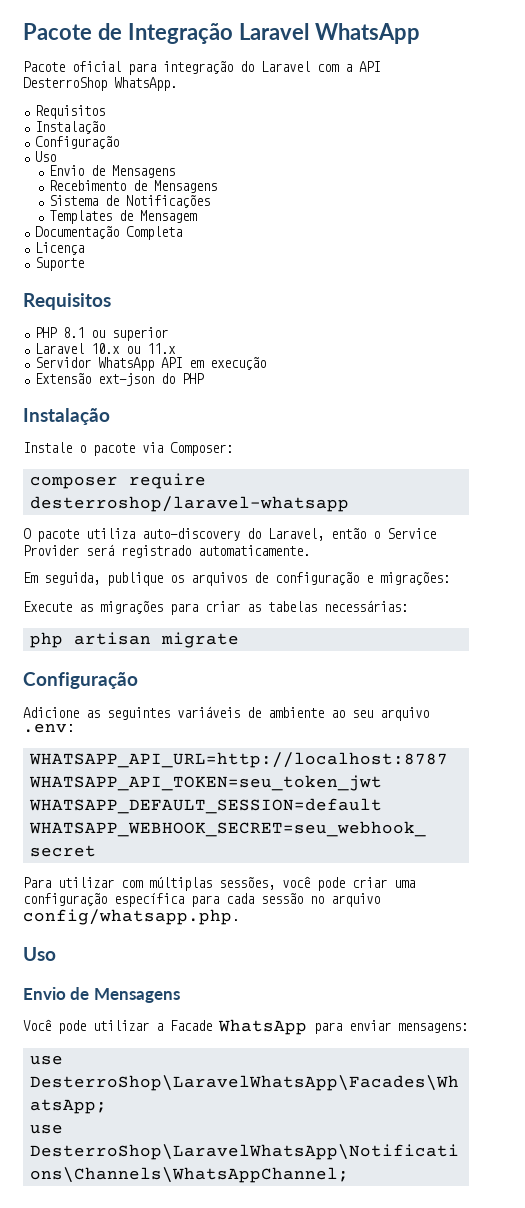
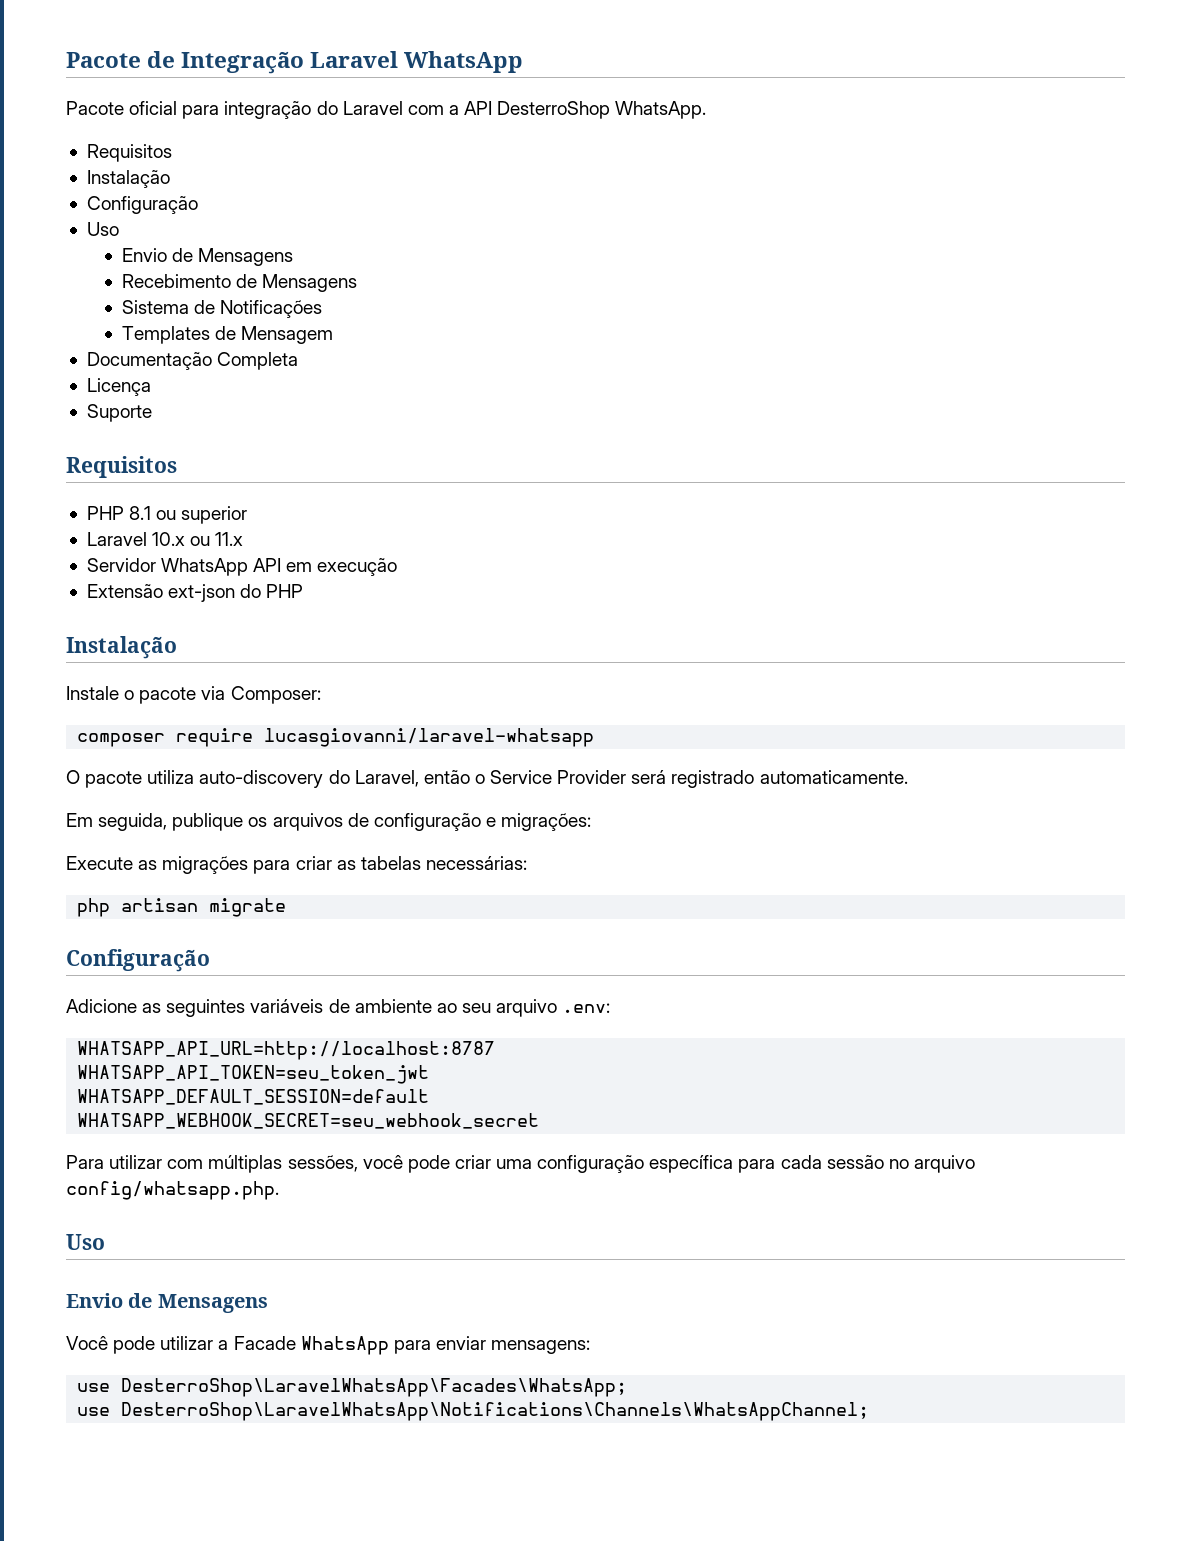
- composer require desterroshop/laravel-whatsapp
+ composer require lucasgiovanni/laravel-whatsapp

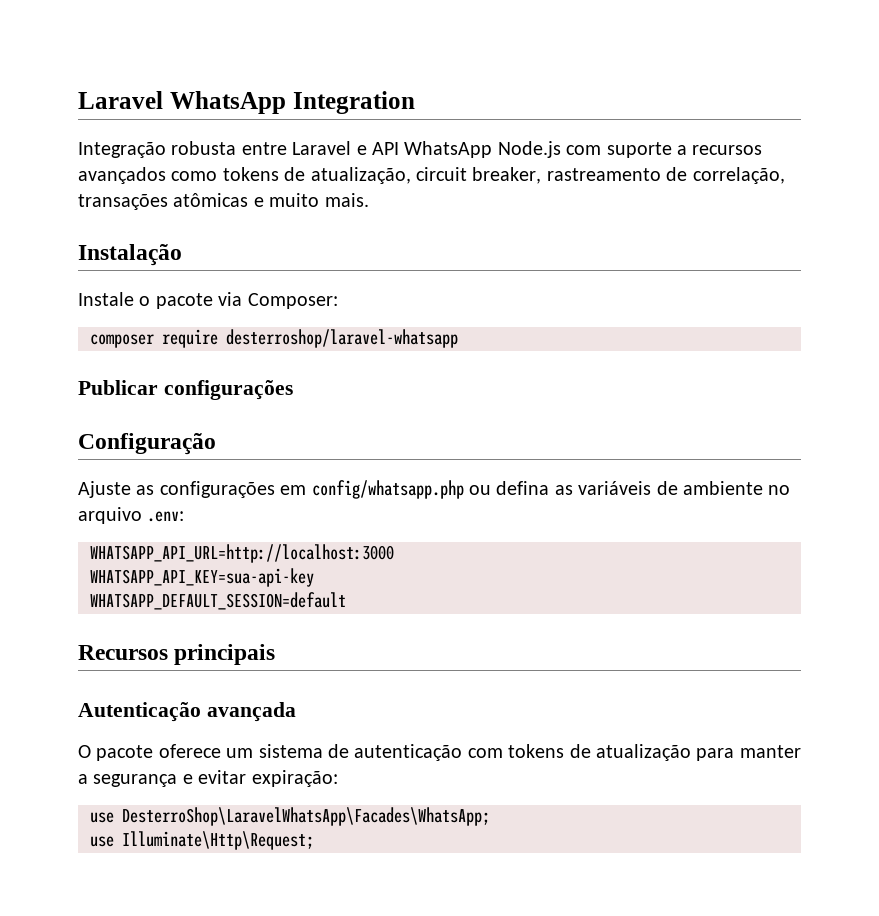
- Pacote de Integração Laravel WhatsApp
- Pacote oficial para integração do Laravel com a API DesterroShop WhatsApp.
- Requisitos
- Instalação
- Configuração
- Uso
- Envio de Mensagens
- Recebimento de Mensagens
- Sistema de Notificações
- Templates de Mensagem
- Documentação Completa
- Licença
- Suporte
- Requisitos
- PHP 8.1 ou superior
- Laravel 10.x ou 11.x
- Servidor WhatsApp API em execução
- Extensão ext-json do PHP
+ Laravel WhatsApp Integration
+ Integração robusta entre Laravel e API WhatsApp Node.js com suporte a recursos avançados como tokens de atualização, circuit breaker, rastreamento de correlação, transações atômicas e muito mais.
- composer require lucasgiovanni/laravel-whatsapp
- O pacote utiliza auto-discovery do Laravel, então o Service Provider será registrado automaticamente.
- Em seguida, publique os arquivos de configuração e migrações:
- Execute as migrações para criar as tabelas necessárias:
- php artisan migrate
+ composer require desterroshop/laravel-whatsapp
+ Publicar configurações
  Configuração
- Adicione as seguintes variáveis de ambiente ao seu arquivo .env:
- WHATSAPP_API_URL=http://localhost:8787
- WHATSAPP_API_TOKEN=seu_token_jwt
+ Ajuste as configurações em config/whatsapp.php ou defina as variáveis de ambiente no arquivo .env:
+ WHATSAPP_API_URL=http://localhost:3000
+ WHATSAPP_API_KEY=sua-api-key
  WHATSAPP_DEFAULT_SESSION=default
- WHATSAPP_WEBHOOK_SECRET=seu_webhook_secret
- Para utilizar com múltiplas sessões, você pode criar uma configuração específica para cada sessão no arquivo config/whatsapp.php.
- Uso
- Envio de Mensagens
- Você pode utilizar a Facade WhatsApp para enviar mensagens:
+ Recursos principais
+ Autenticação avançada
+ O pacote oferece um sistema de autenticação com tokens de atualização para manter a segurança e evitar expiração:
- use DesterroShop\LaravelWhatsApp\Notifications\Channels\WhatsAppChannel;
+ use Illuminate\Http\Request;

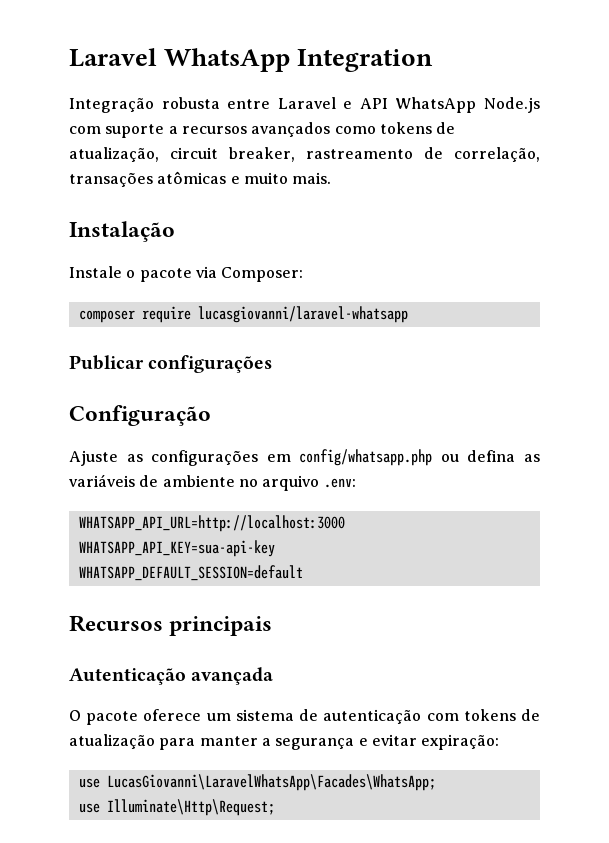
- composer require desterroshop/laravel-whatsapp
+ composer require lucasgiovanni/laravel-whatsapp
- use DesterroShop\LaravelWhatsApp\Facades\WhatsApp;
+ use LucasGiovanni\LaravelWhatsApp\Facades\WhatsApp;

